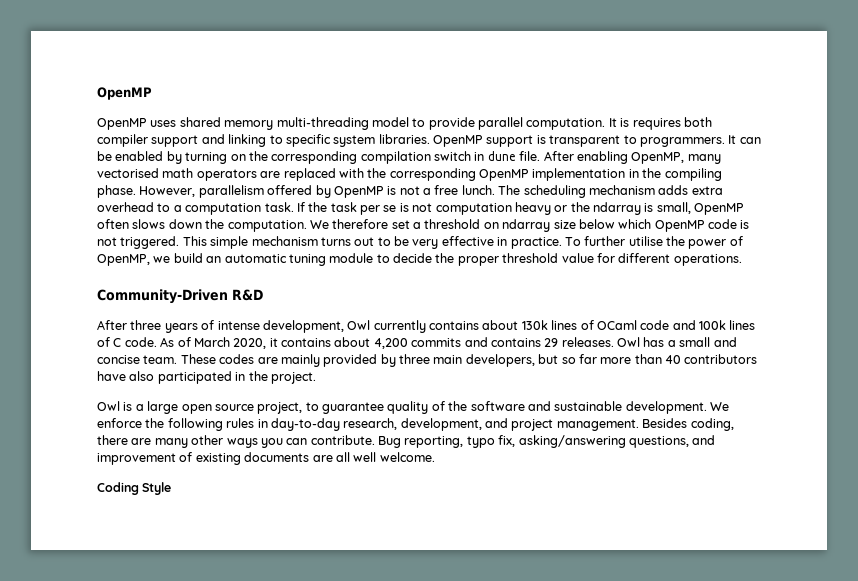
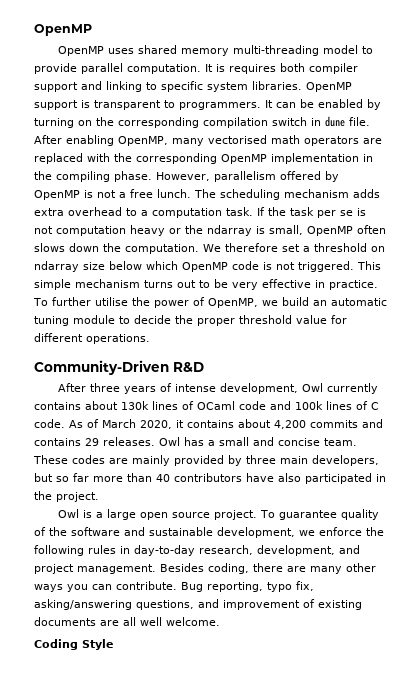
- Owl is a large open source project, to guarantee quality of the software and sustainable development. We enforce the following rules in day-to-day research, development, and project management.
+ Owl is a large open source project. To guarantee quality of the software and sustainable development, we enforce the following rules in day-to-day research, development, and project management.

